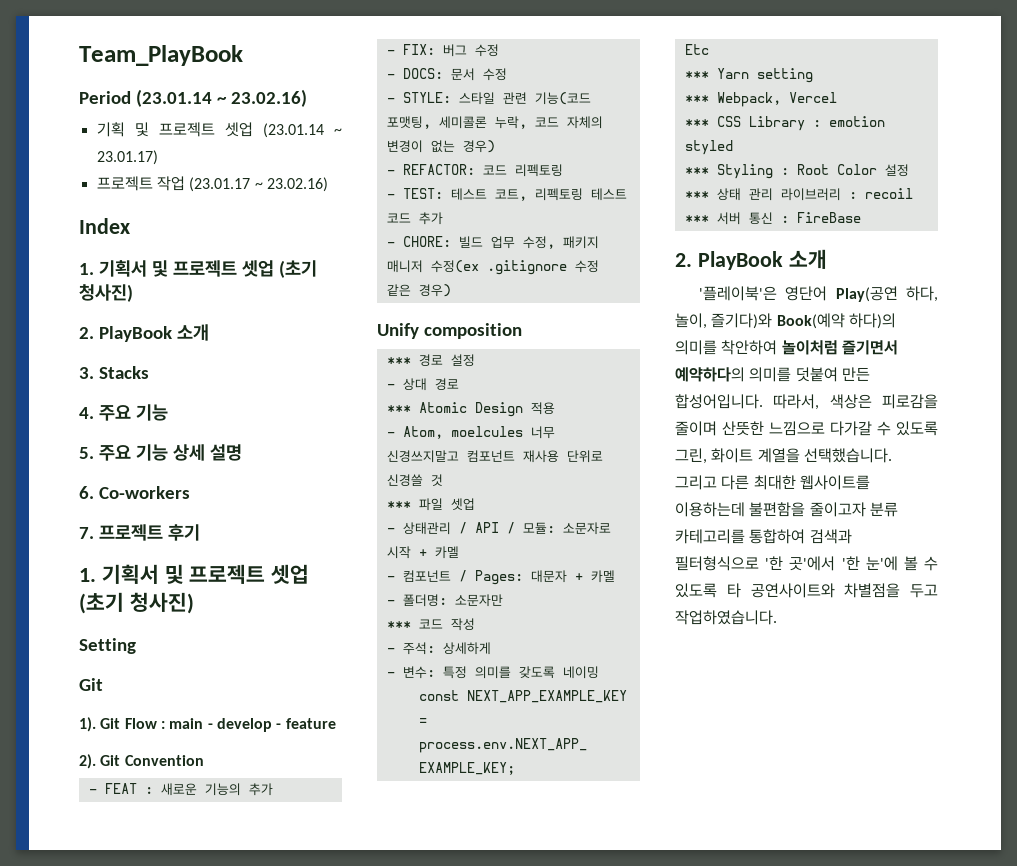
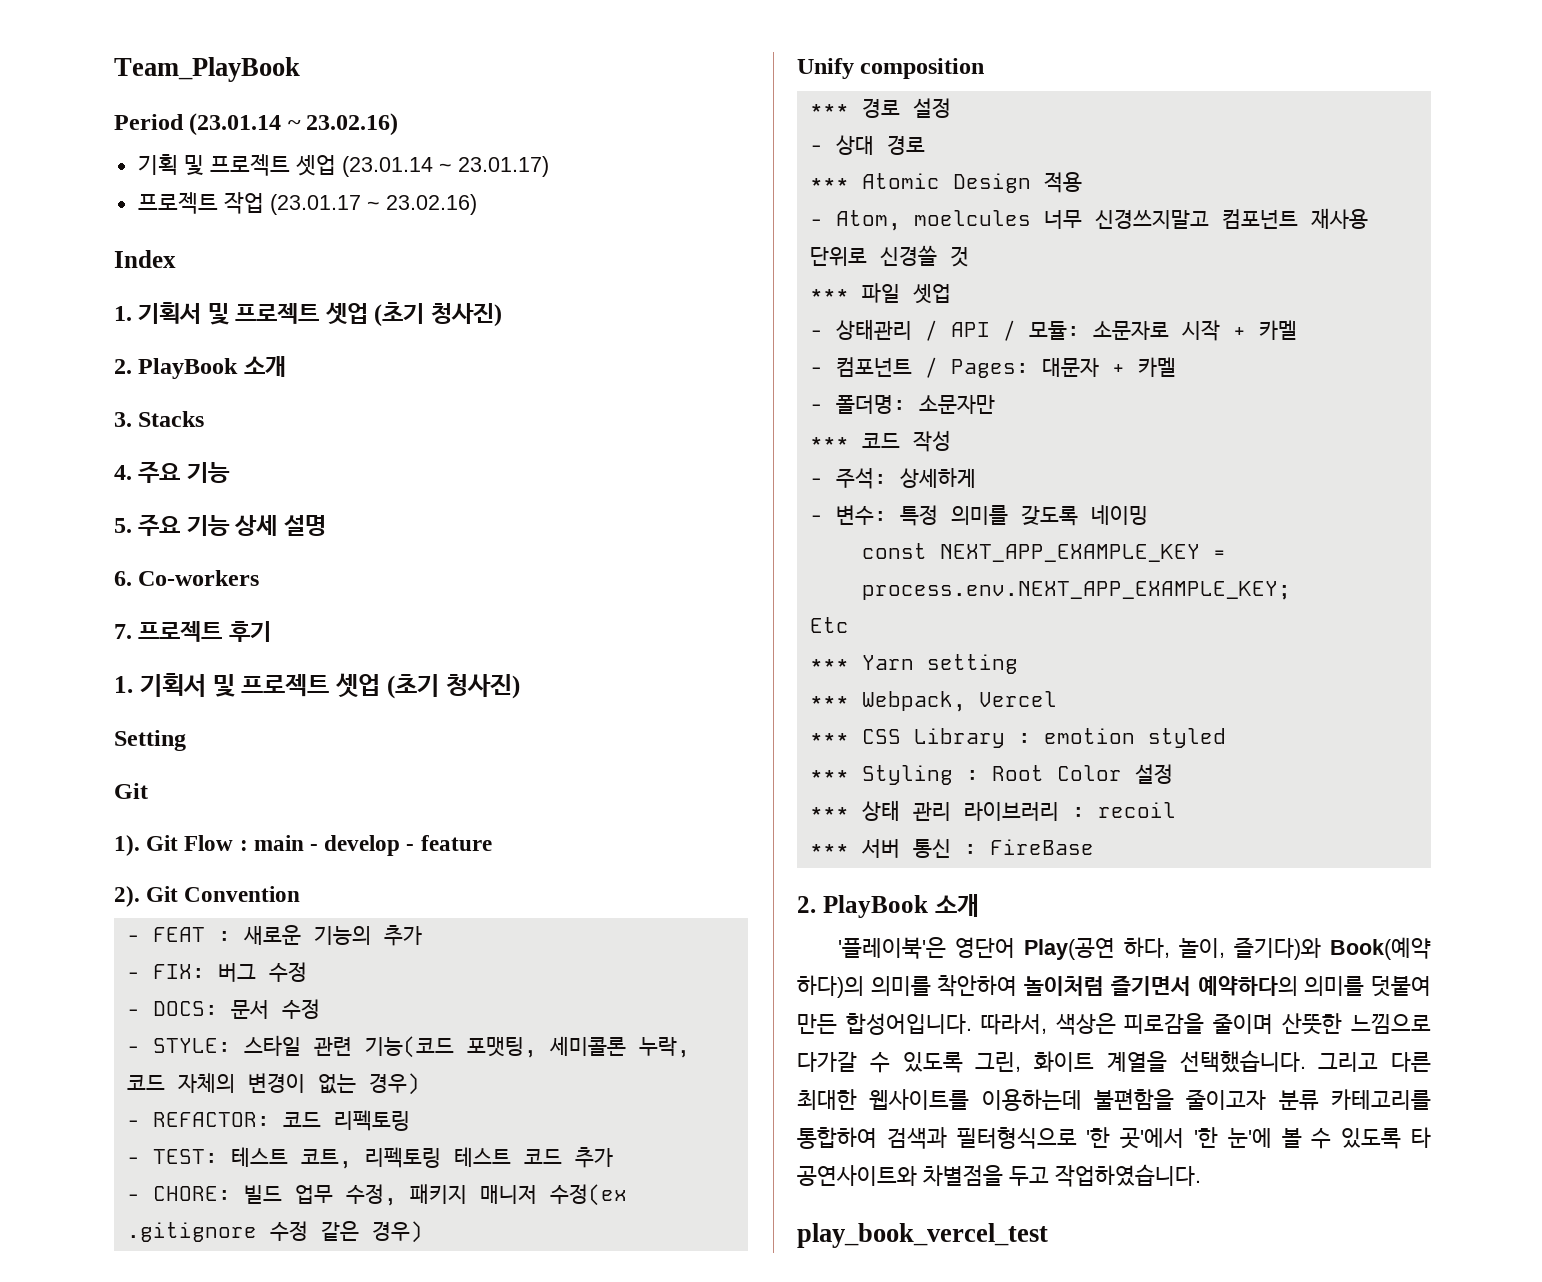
+ play_book_vercel_test

